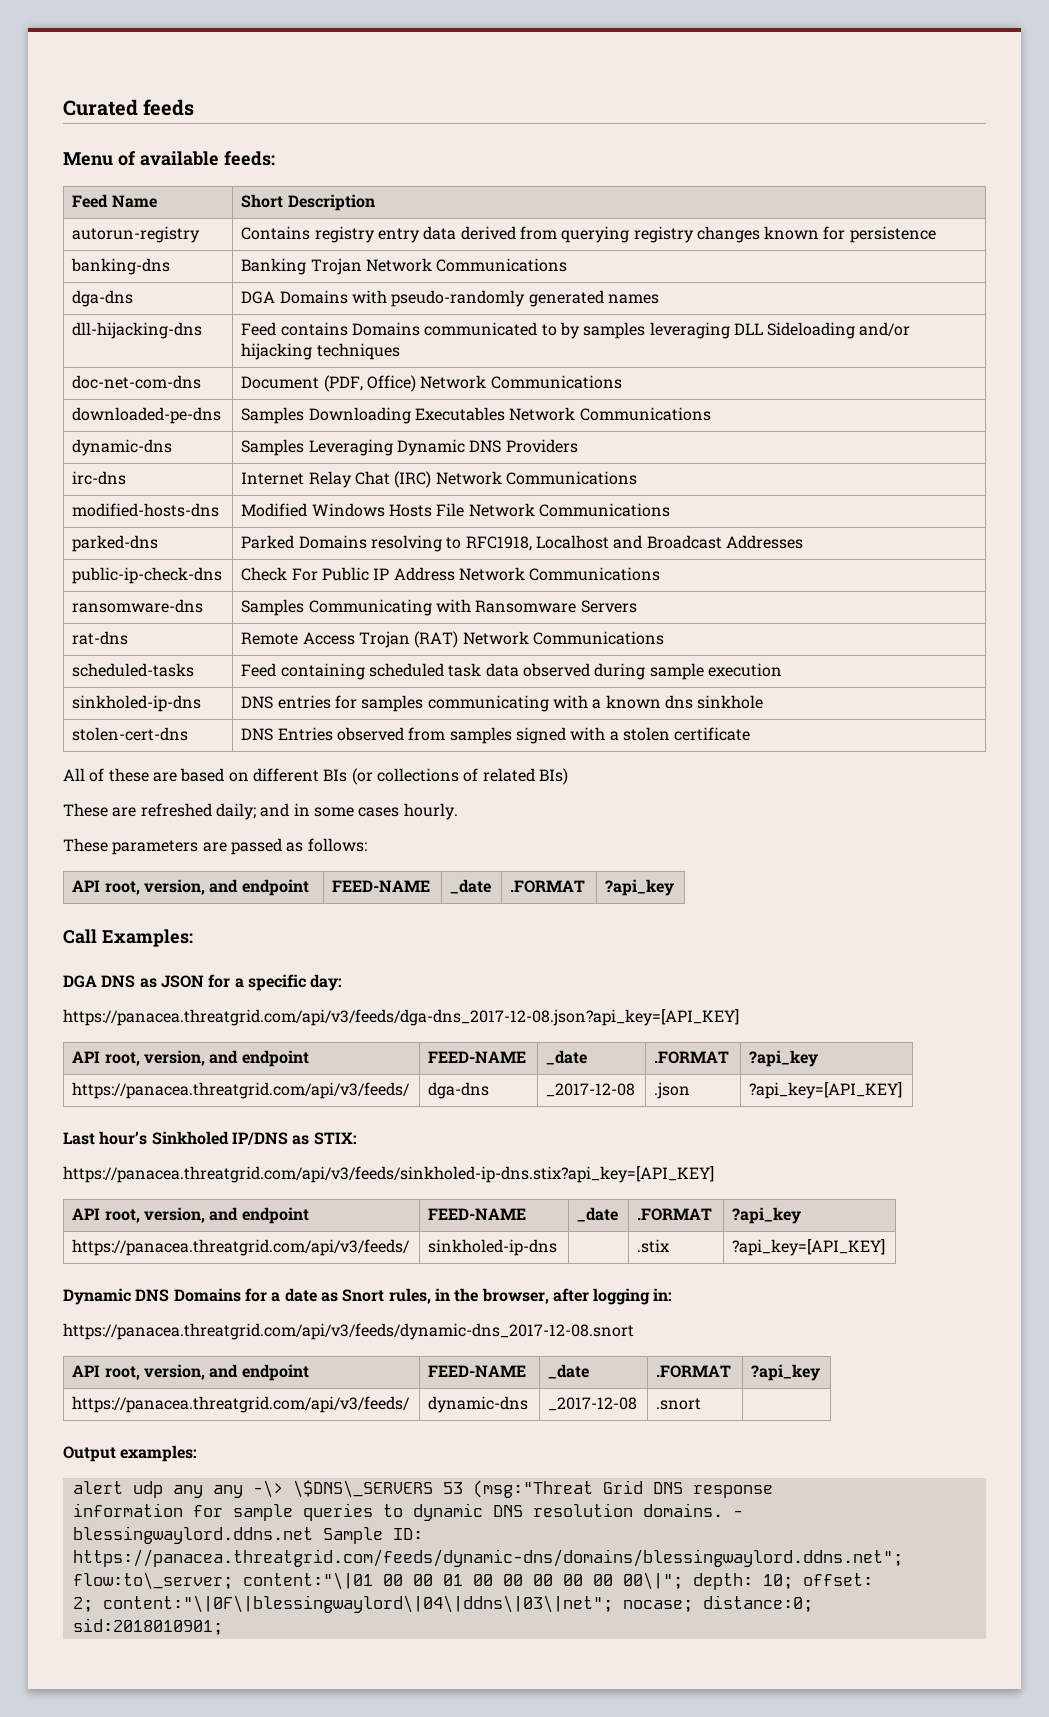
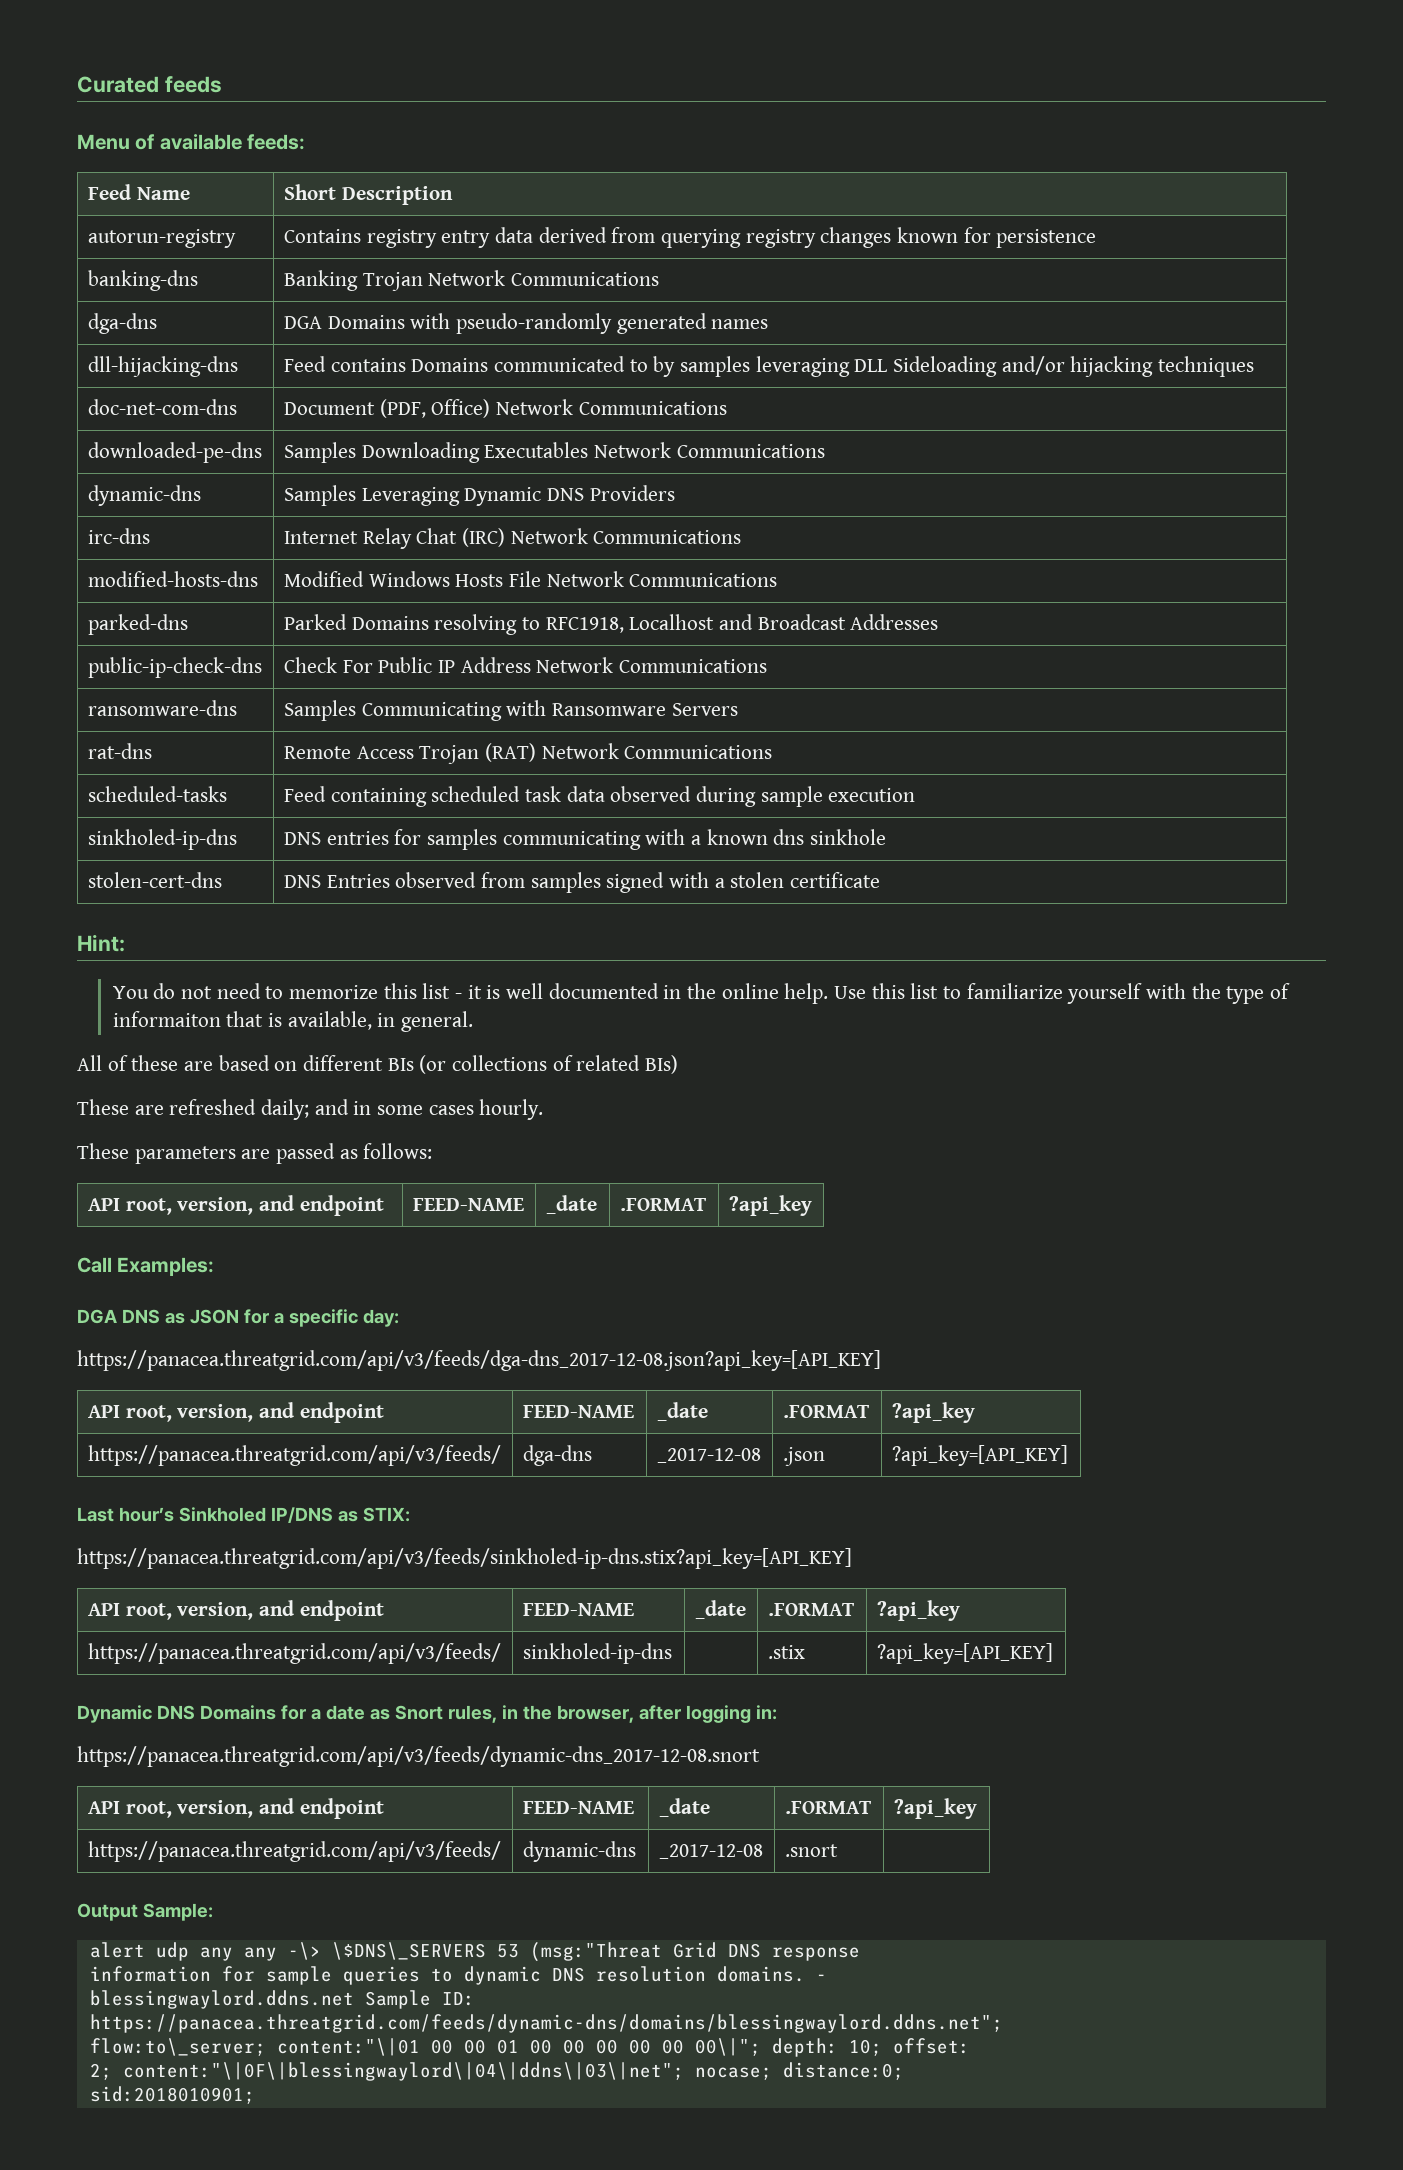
+ Hint:
+ You do not need to memorize this list - it is well documented in the online help. Use this list to familiarize yourself with the type of informaiton that is available, in general.
- Output examples:
+ Output Sample:

